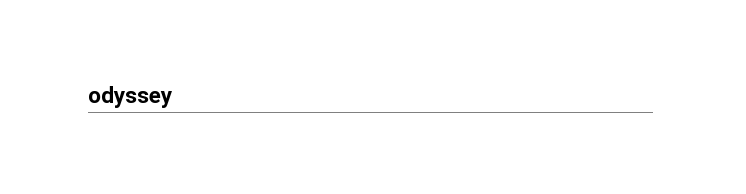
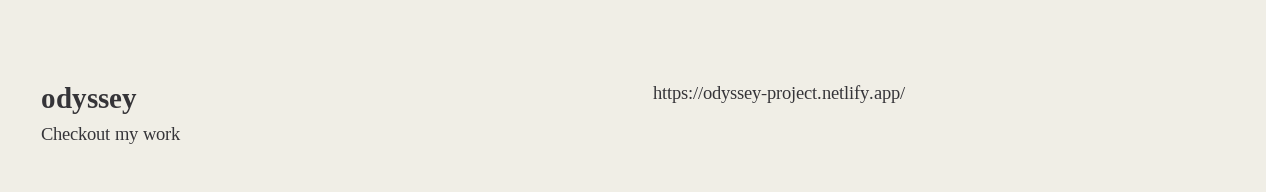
+ Checkout my work
+ https://odyssey-project.netlify.app/

